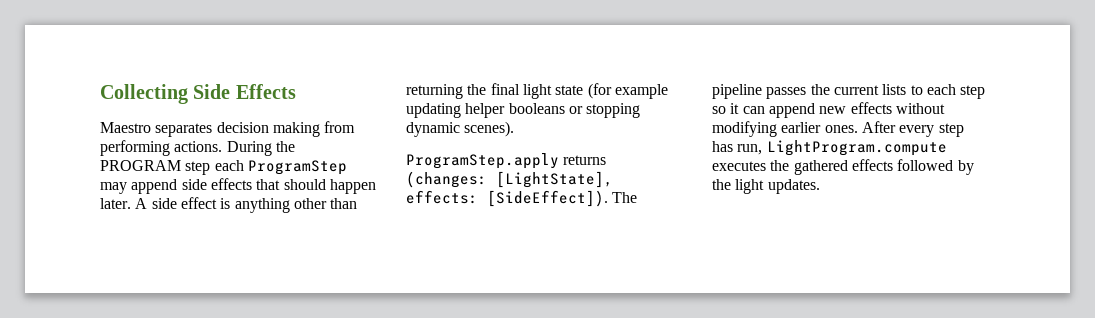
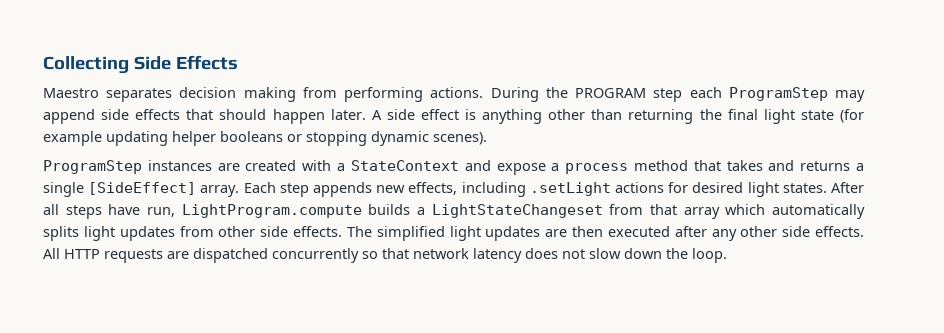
- ProgramStep.apply returns (changes: [LightState], effects: [SideEffect]). The pipeline passes the current lists to each step so it can append new effects without modifying earlier ones. After every step has run, LightProgram.compute executes the gathered effects followed by the light updates.
+ ProgramStep instances are created with a StateContext and expose a process method that takes and returns a single [SideEffect] array. Each step appends new effects, including .setLight actions for desired light states. After all steps have run, LightProgram.compute builds a LightStateChangeset from that array which automatically splits light updates from other side effects. The simplified light updates are then executed after any other side effects. All HTTP requests are dispatched concurrently so that network latency does not slow down the loop.

